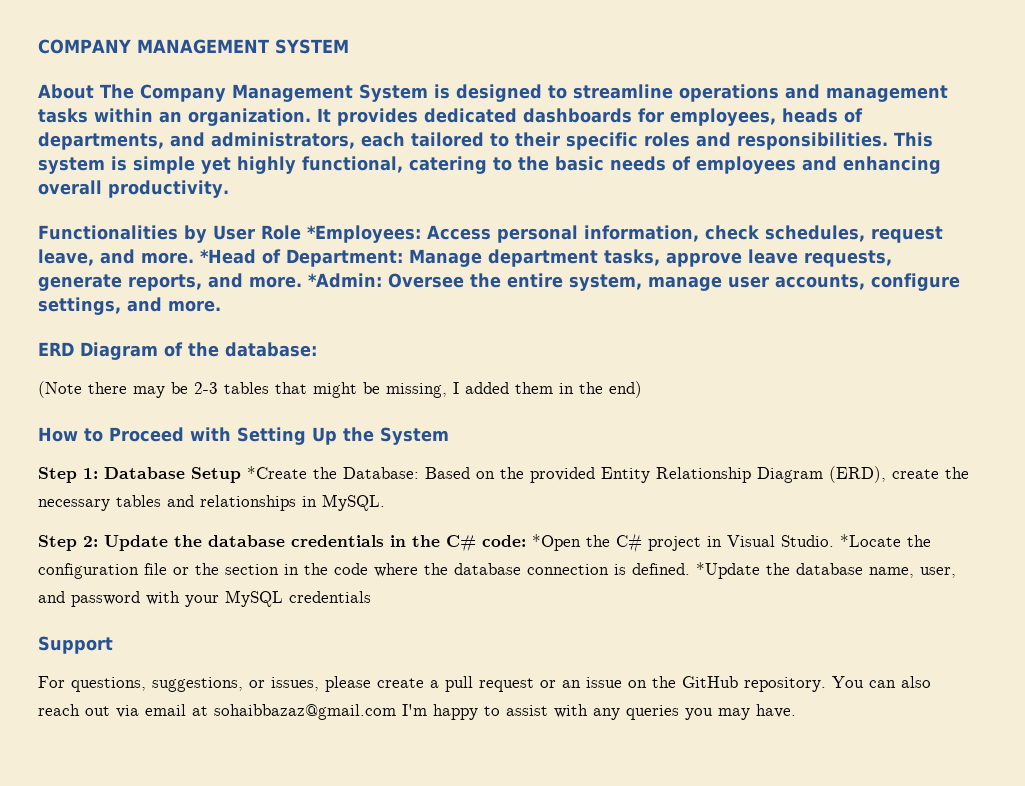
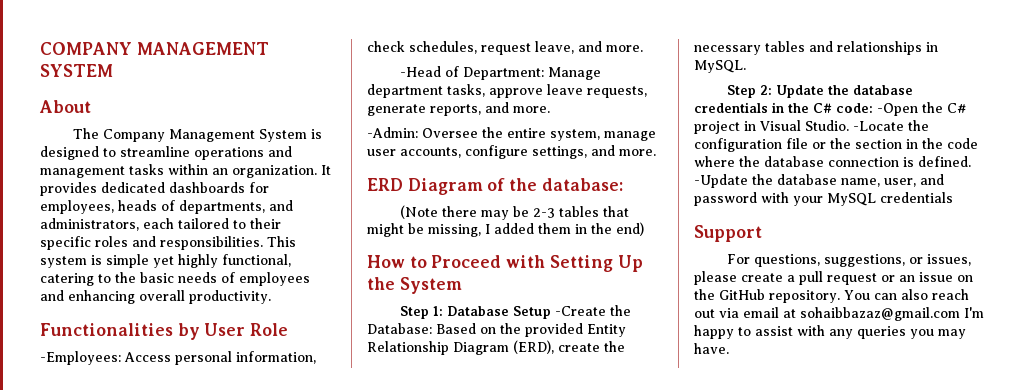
- About The Company Management System is designed to streamline operations and management tasks within an organization.
+ About
+ The Company Management System is designed to streamline operations and management tasks within an organization.
- Functionalities by User Role *Employees: Access personal information, check schedules, request leave, and more. *Head of Department: Manage department tasks, approve leave requests, generate reports, and more. *Admin: Oversee the entire system, manage user accounts, configure settings, and more.
+ Functionalities by User Role
+ -Employees: Access personal information, check schedules, request leave, and more.
+ -Head of Department: Manage department tasks, approve leave requests, generate reports, and more.
+ -Admin: Oversee the entire system, manage user accounts, configure settings, and more.
- Step 1: Database Setup *Create the Database: Based on the provided Entity Relationship Diagram (ERD), create the necessary tables and relationships in MySQL.
+ Step 1: Database Setup -Create the Database: Based on the provided Entity Relationship Diagram (ERD), create the necessary tables and relationships in MySQL.
- Step 2: Update the database credentials in the C# code: *Open the C# project in Visual Studio.
+ Step 2: Update the database credentials in the C# code: -Open the C# project in Visual Studio.
- *Locate the configuration file or the section in the code where the database connection is defined.
+ -Locate the configuration file or the section in the code where the database connection is defined.
- *Update the database name, user, and password with your MySQL credentials
+ -Update the database name, user, and password with your MySQL credentials

